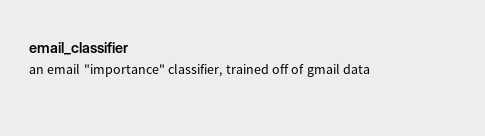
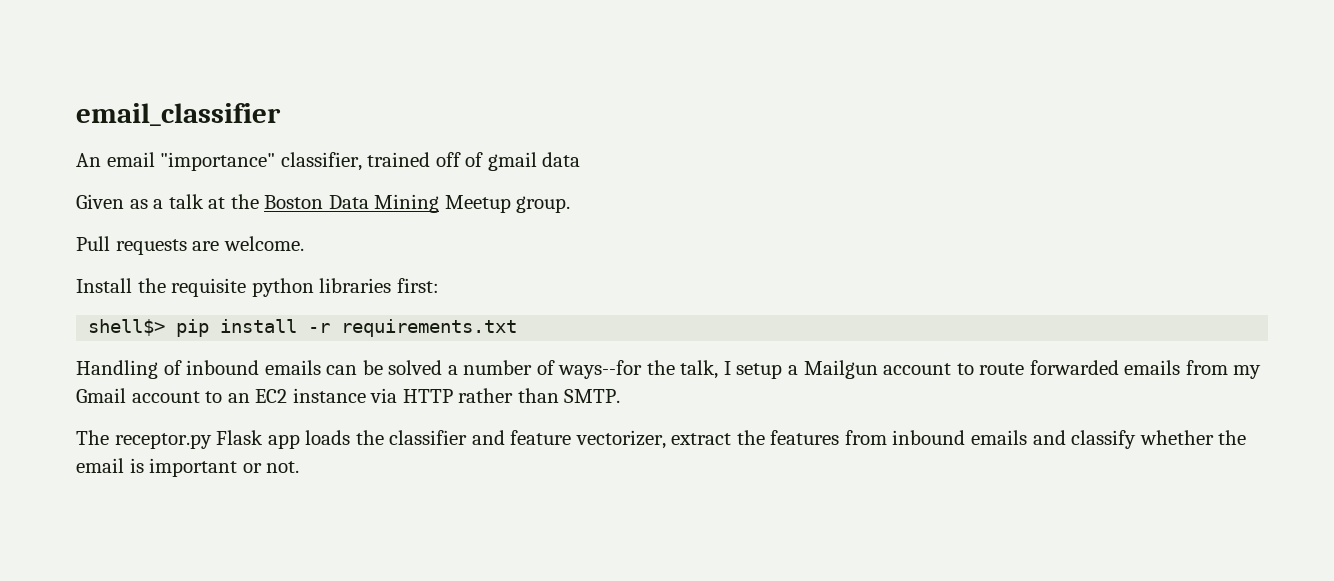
- an email "importance" classifier, trained off of gmail data
+ An email "importance" classifier, trained off of gmail data
+ Given as a talk at the Boston Data Mining Meetup group.
+ Pull requests are welcome.
+ Install the requisite python libraries first:
+ shell$> pip install -r requirements.txt
+ Handling of inbound emails can be solved a number of ways--for the talk, I setup a Mailgun account to route forwarded emails from my Gmail account to an EC2 instance via HTTP rather than SMTP.
+ The receptor.py Flask app loads the classifier and feature vectorizer, extract the features from inbound emails and classify whether the email is important or not.

